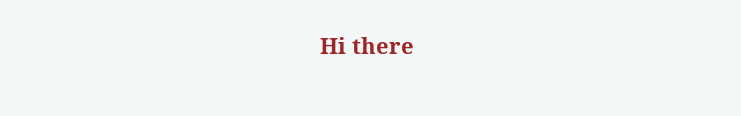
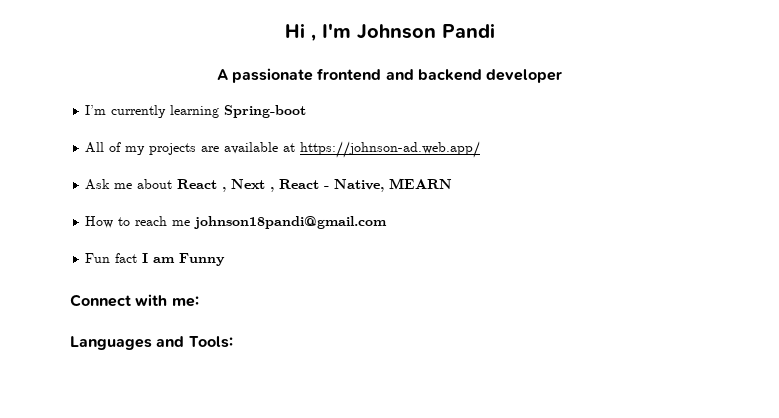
- Hi there
+ Hi , I'm Johnson Pandi
+ A passionate frontend and backend developer
+ I’m currently learning Spring-boot
+ All of my projects are available at https://johnson-ad.web.app/
+ Ask me about React , Next , React - Native, MEARN
+ How to reach me johnson18pandi@gmail.com
+ Fun fact I am Funny
+ Connect with me:
+ Languages and Tools:

